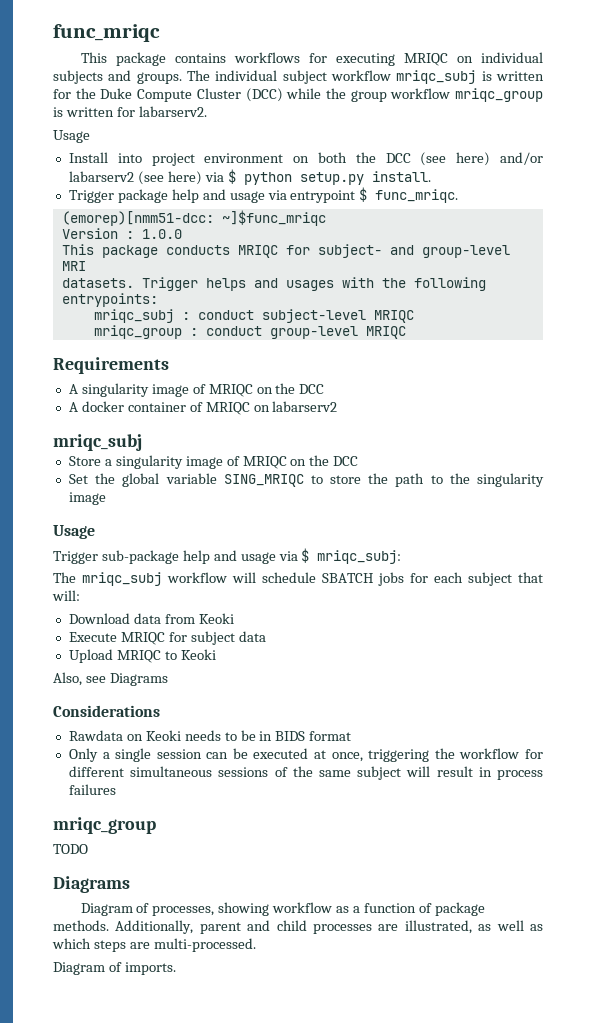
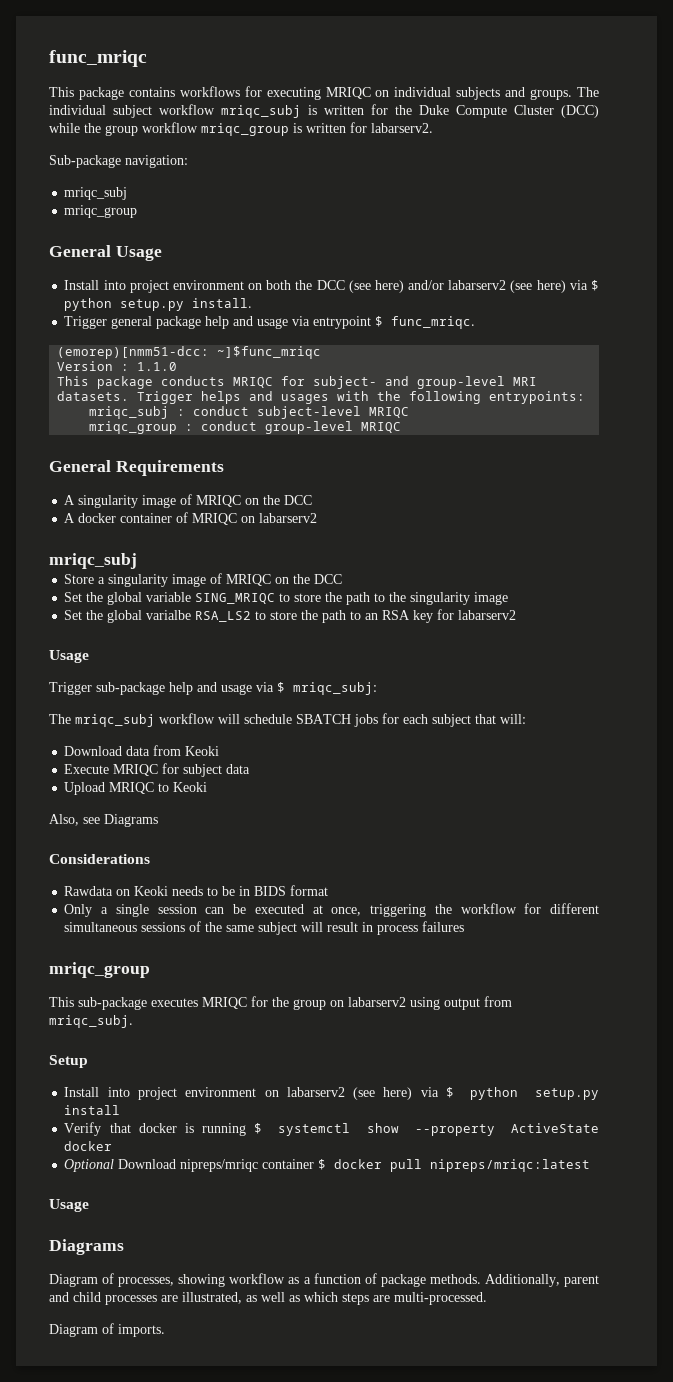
  The individual subject workflow mriqc_subj is written for the Duke Compute Cluster (DCC) while the group workflow mriqc_group is written for labarserv2.
- Usage
+ Sub-package navigation:
+ mriqc_subj
+ mriqc_group
+ General Usage
- Trigger package help and usage via entrypoint $ func_mriqc.
+ Trigger general package help and usage via entrypoint $ func_mriqc.
- Version : 1.0.0
+ Version : 1.1.0
- Requirements
+ General Requirements
+ Set the global varialbe RSA_LS2 to store the path to an RSA key for labarserv2
- TODO
+ This sub-package executes MRIQC for the group on labarserv2 using output from mriqc_subj.
+ Setup
+ Install into project environment on labarserv2 (see here) via $ python setup.py install
+ Verify that docker is running $ systemctl show --property ActiveState docker
+ Optional Download nipreps/mriqc container $ docker pull nipreps/mriqc:latest
+ Usage

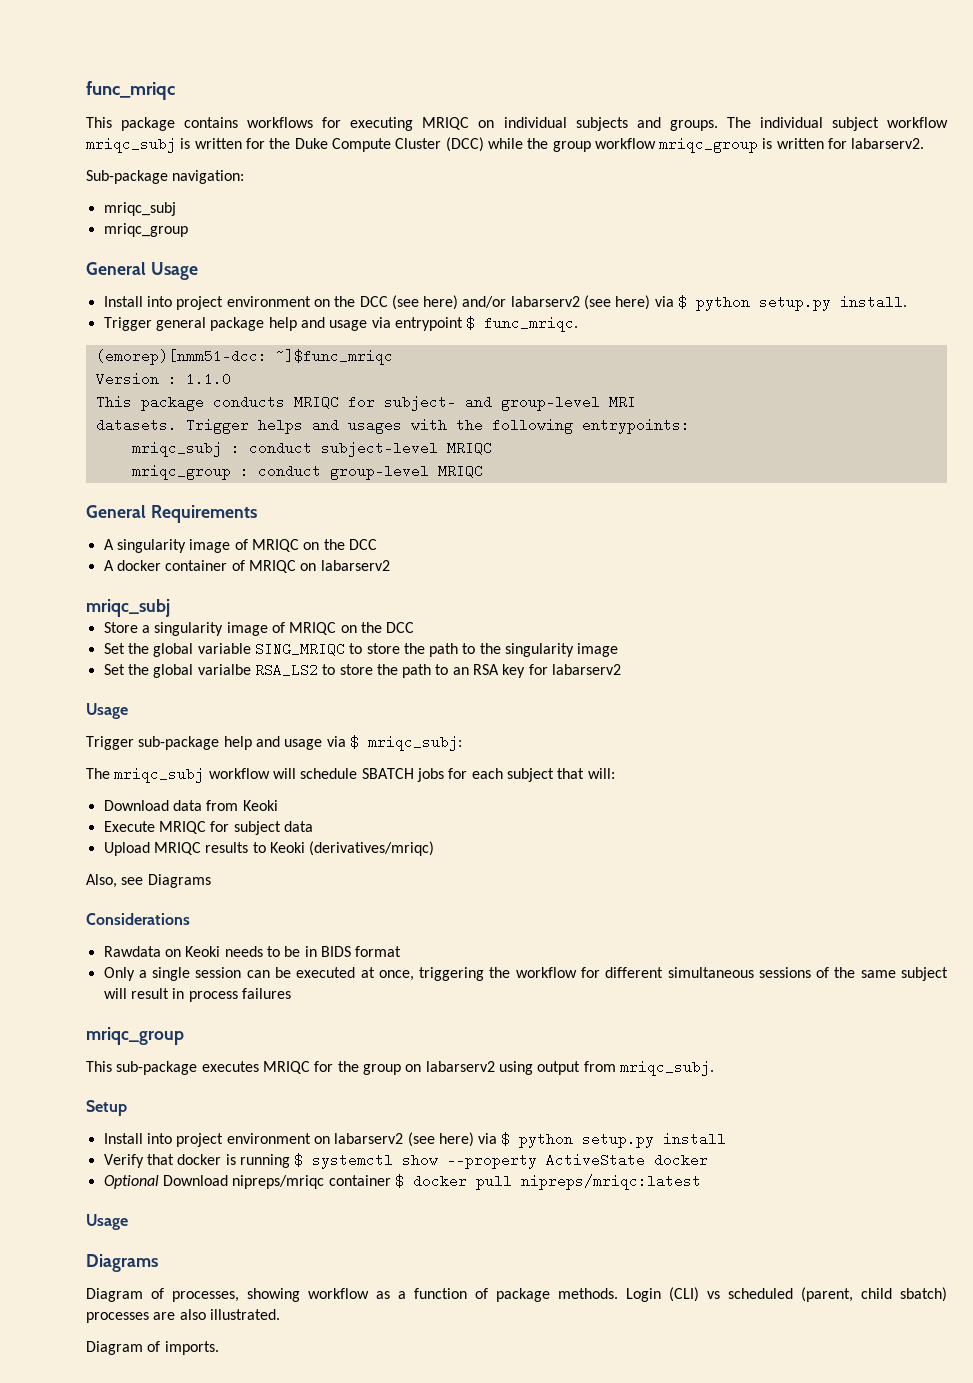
- Install into project environment on both the DCC (see here) and/or labarserv2 (see here) via $ python setup.py install.
+ Install into project environment on the DCC (see here) and/or labarserv2 (see here) via $ python setup.py install.
- Upload MRIQC to Keoki
+ Upload MRIQC results to Keoki (derivatives/mriqc)
- Additionally, parent and child processes are illustrated, as well as which steps are multi-processed.
+ Login (CLI) vs scheduled (parent, child sbatch) processes are also illustrated.

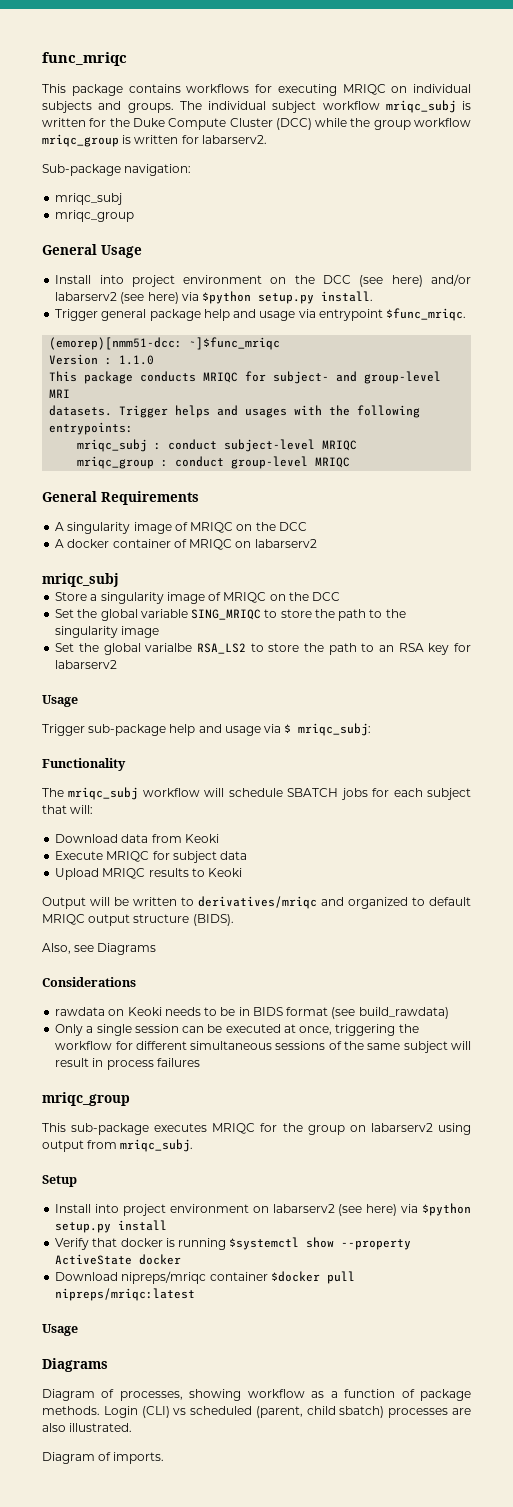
- Install into project environment on the DCC (see here) and/or labarserv2 (see here) via $ python setup.py install.
+ Install into project environment on the DCC (see here) and/or labarserv2 (see here) via $python setup.py install.
- Trigger general package help and usage via entrypoint $ func_mriqc.
+ Trigger general package help and usage via entrypoint $func_mriqc.
+ Functionality
- Upload MRIQC results to Keoki (derivatives/mriqc)
+ Upload MRIQC results to Keoki
+ Output will be written to derivatives/mriqc and organized to default MRIQC output structure (BIDS).
- Rawdata on Keoki needs to be in BIDS format
+ rawdata on Keoki needs to be in BIDS format (see build_rawdata)
- Install into project environment on labarserv2 (see here) via $ python setup.py install
+ Install into project environment on labarserv2 (see here) via $python setup.py install
- Verify that docker is running $ systemctl show --property ActiveState docker
+ Verify that docker is running $systemctl show --property ActiveState docker
- Optional Download nipreps/mriqc container $ docker pull nipreps/mriqc:latest
+ Download nipreps/mriqc container $docker pull nipreps/mriqc:latest

